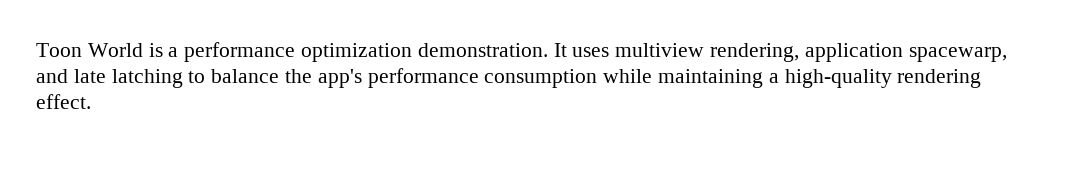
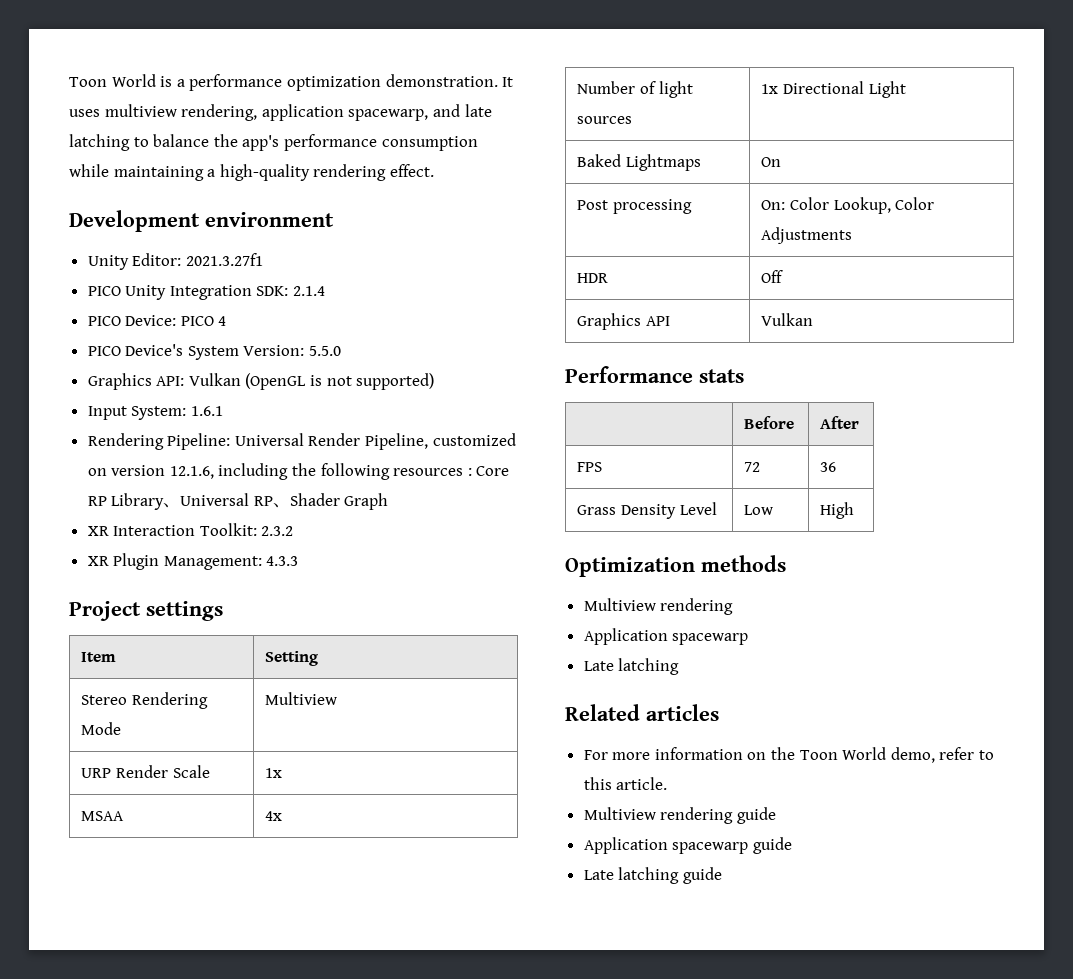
+ Development environment
+ Unity Editor: 2021.3.27f1
+ PICO Unity Integration SDK: 2.1.4
+ PICO Device: PICO 4
+ PICO Device's System Version: 5.5.0
+ Graphics API: Vulkan (OpenGL is not supported)
+ Input System: 1.6.1
+ Rendering Pipeline: Universal Render Pipeline, customized on version 12.1.6, including the following resources : Core RP Library、Universal RP、Shader Graph
+ XR Interaction Toolkit: 2.3.2
+ XR Plugin Management: 4.3.3
+ Project settings
+ Item | Setting
+ Stereo Rendering Mode | Multiview
+ URP Render Scale | 1x
+ MSAA | 4x
+ Number of light sources | 1x Directional Light
+ Baked Lightmaps | On
+ Post processing | On: Color Lookup, Color Adjustments
+ HDR | Off
+ Graphics API | Vulkan
+ Performance stats
+ | Before | After
+ FPS | 72 | 36
+ Grass Density Level | Low | High
+ Optimization methods
+ Multiview rendering
+ Application spacewarp
+ Late latching
+ Related articles
+ For more information on the Toon World demo, refer to this article.
+ Multiview rendering guide
+ Application spacewarp guide
+ Late latching guide

